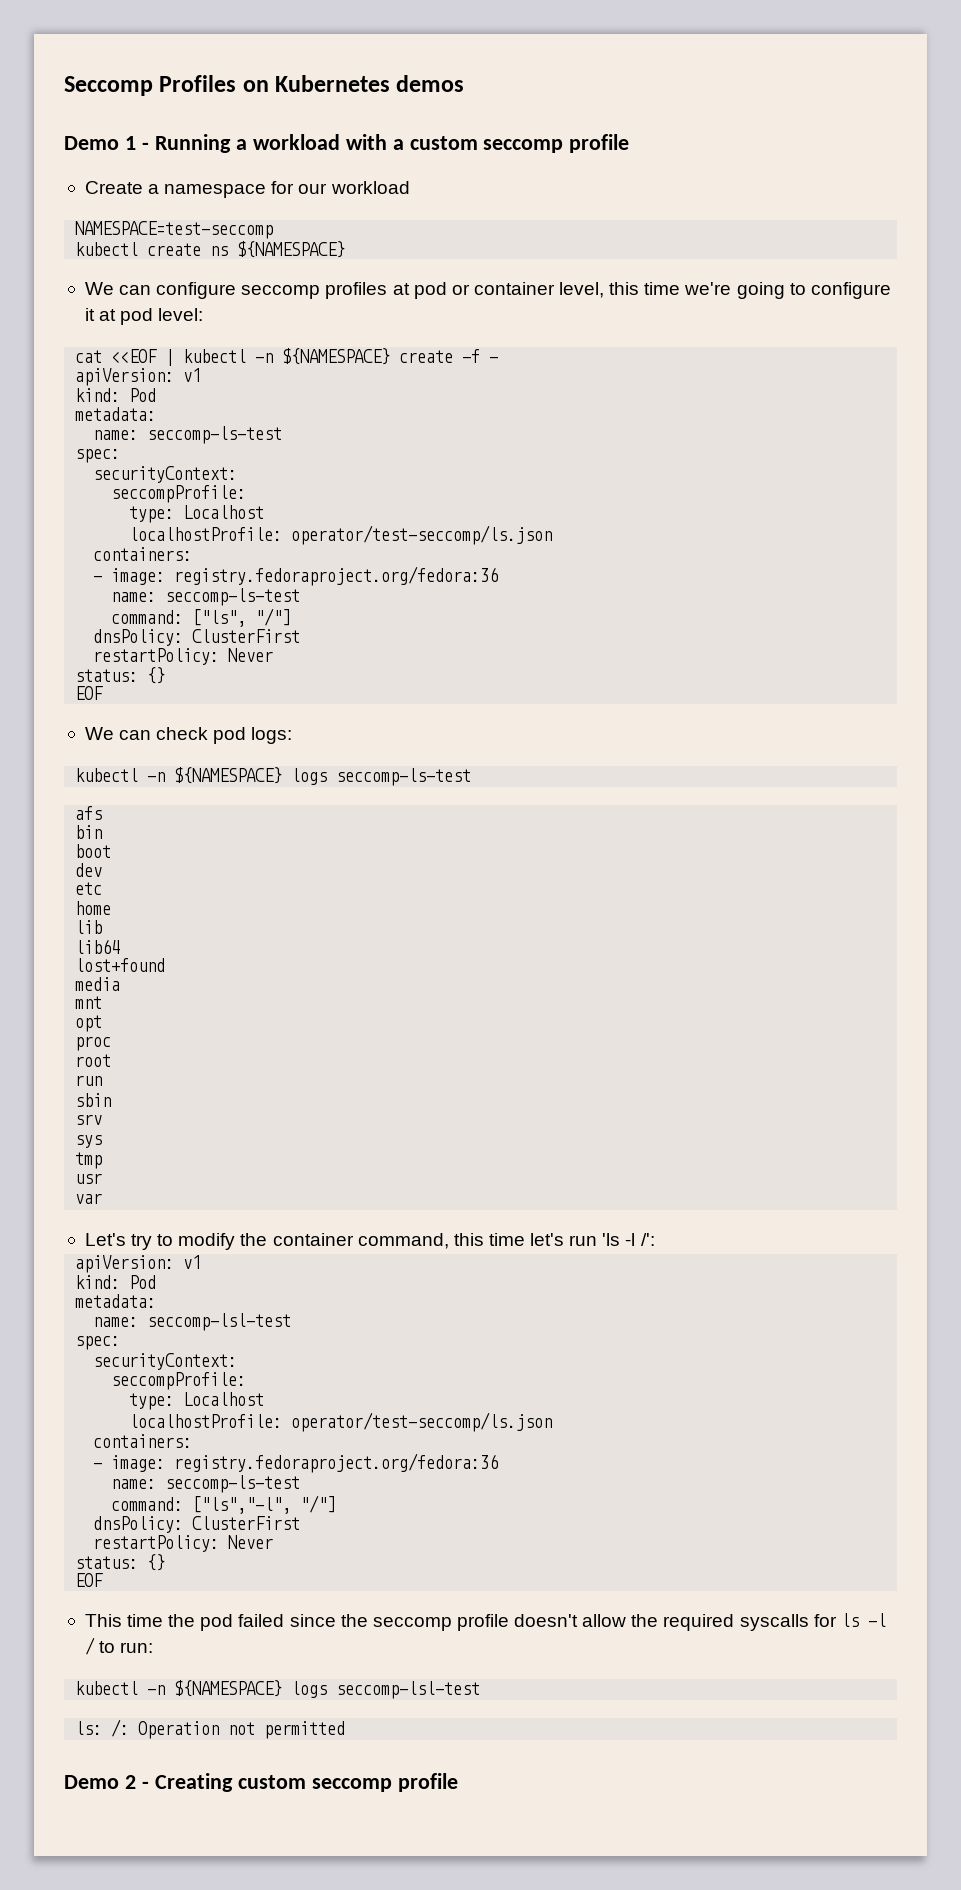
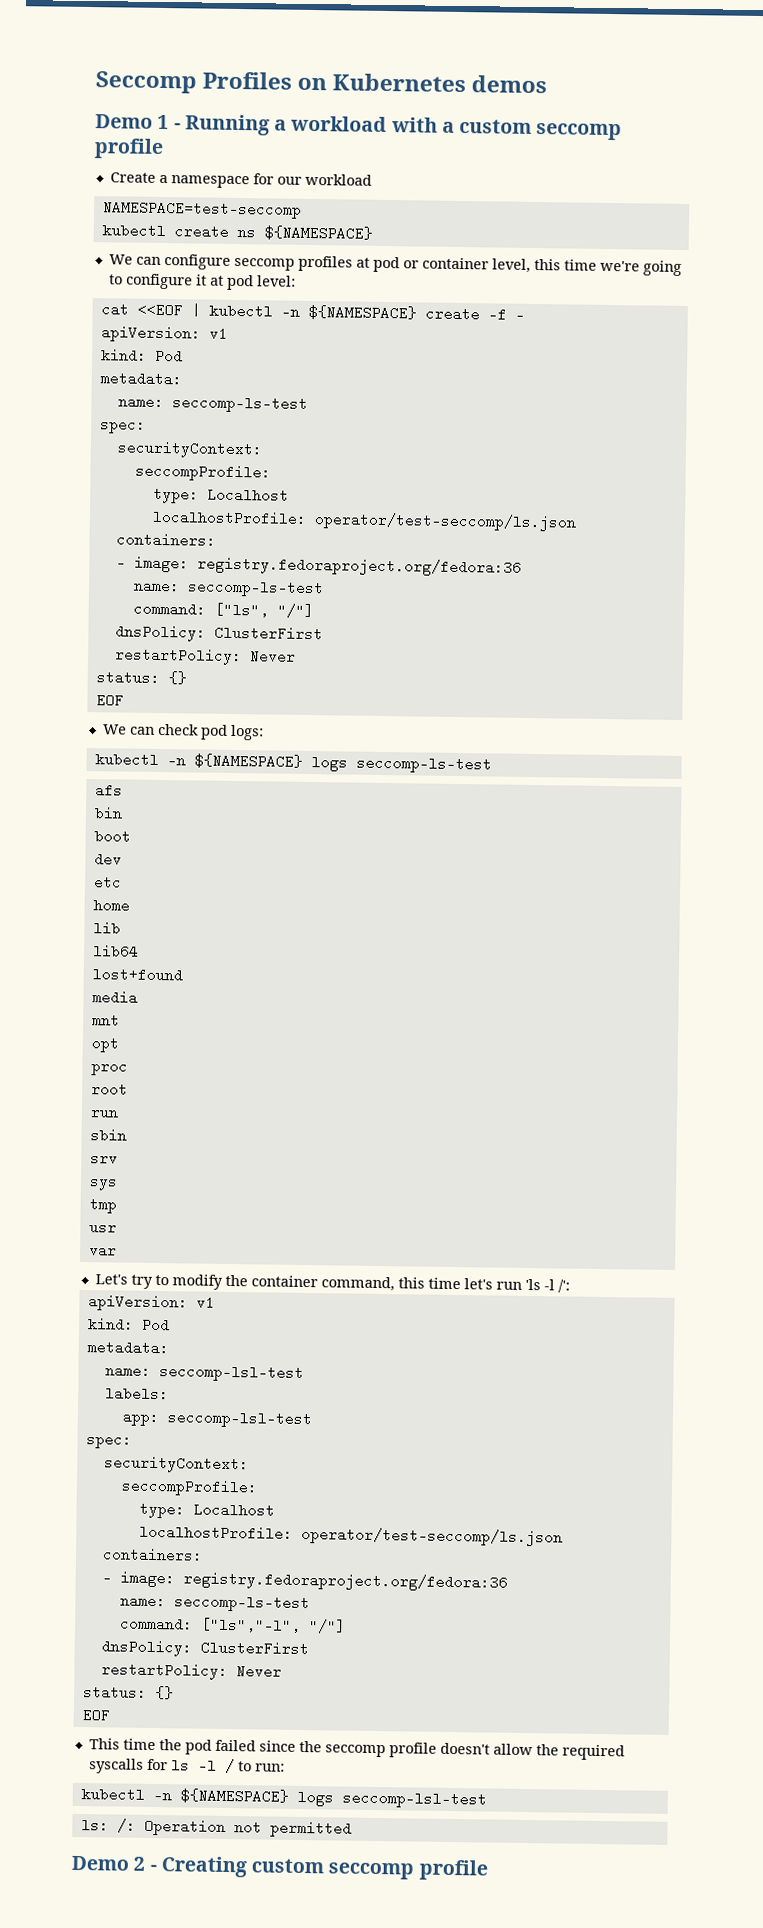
+ labels:
+ app: seccomp-lsl-test

